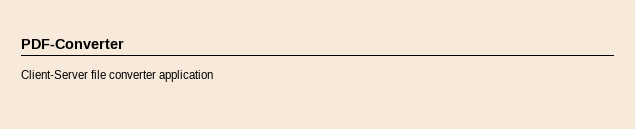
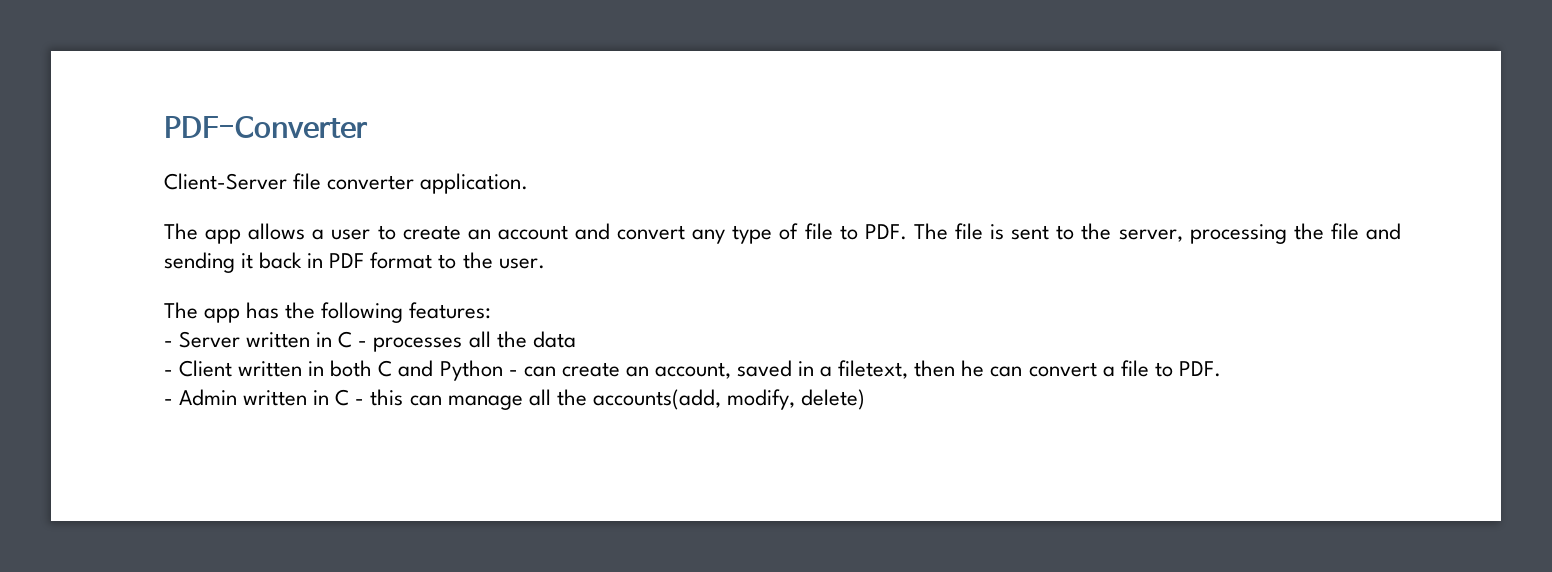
- Client-Server file converter application
+ Client-Server file converter application.
+ The app allows a user to create an account and convert any type of file to PDF. The file is sent to the server, processing the file and sending it back in PDF format to the user.
+ The app has the following features:
+ - Server written in C - processes all the data
+ - Client written in both C and Python - can create an account, saved in a filetext, then he can convert a file to PDF.
+ - Admin written in C - this can manage all the accounts(add, modify, delete)

